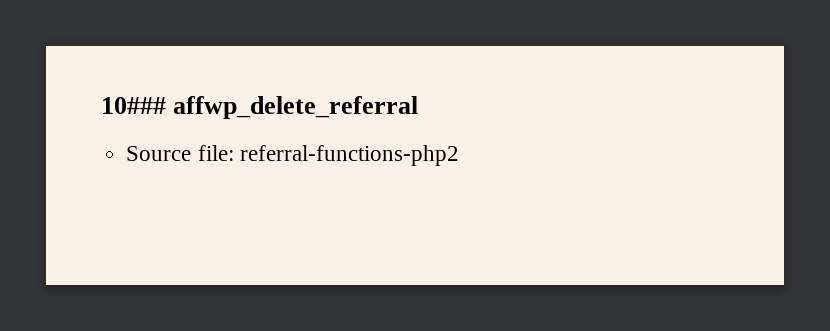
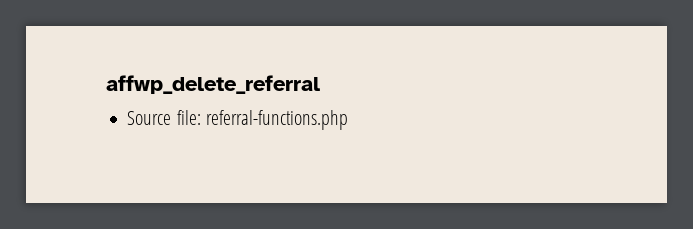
- 10### affwp_delete_referral
+ affwp_delete_referral
- Source file: referral-functions-php2
+ Source file: referral-functions.php

